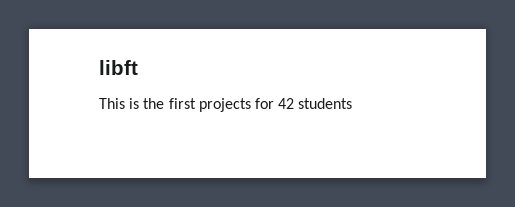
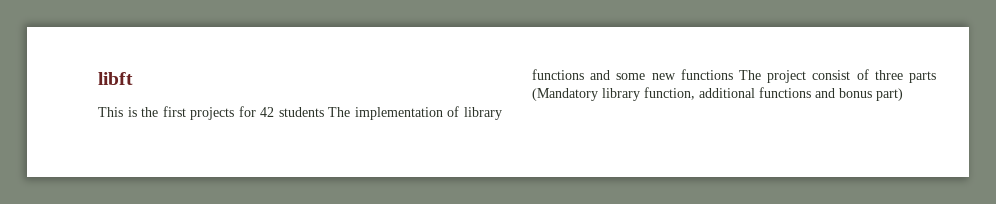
- This is the first projects for 42 students
+ This is the first projects for 42 students The implementation of library functions and some new functions The project consist of three parts (Mandatory library function, additional functions and bonus part)

